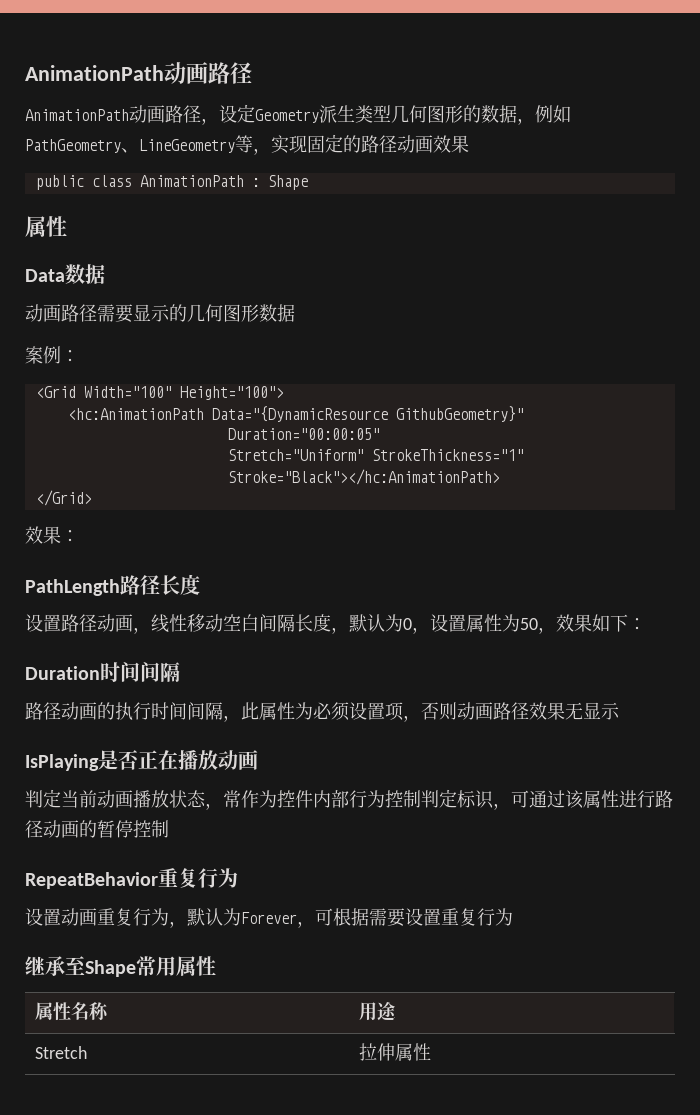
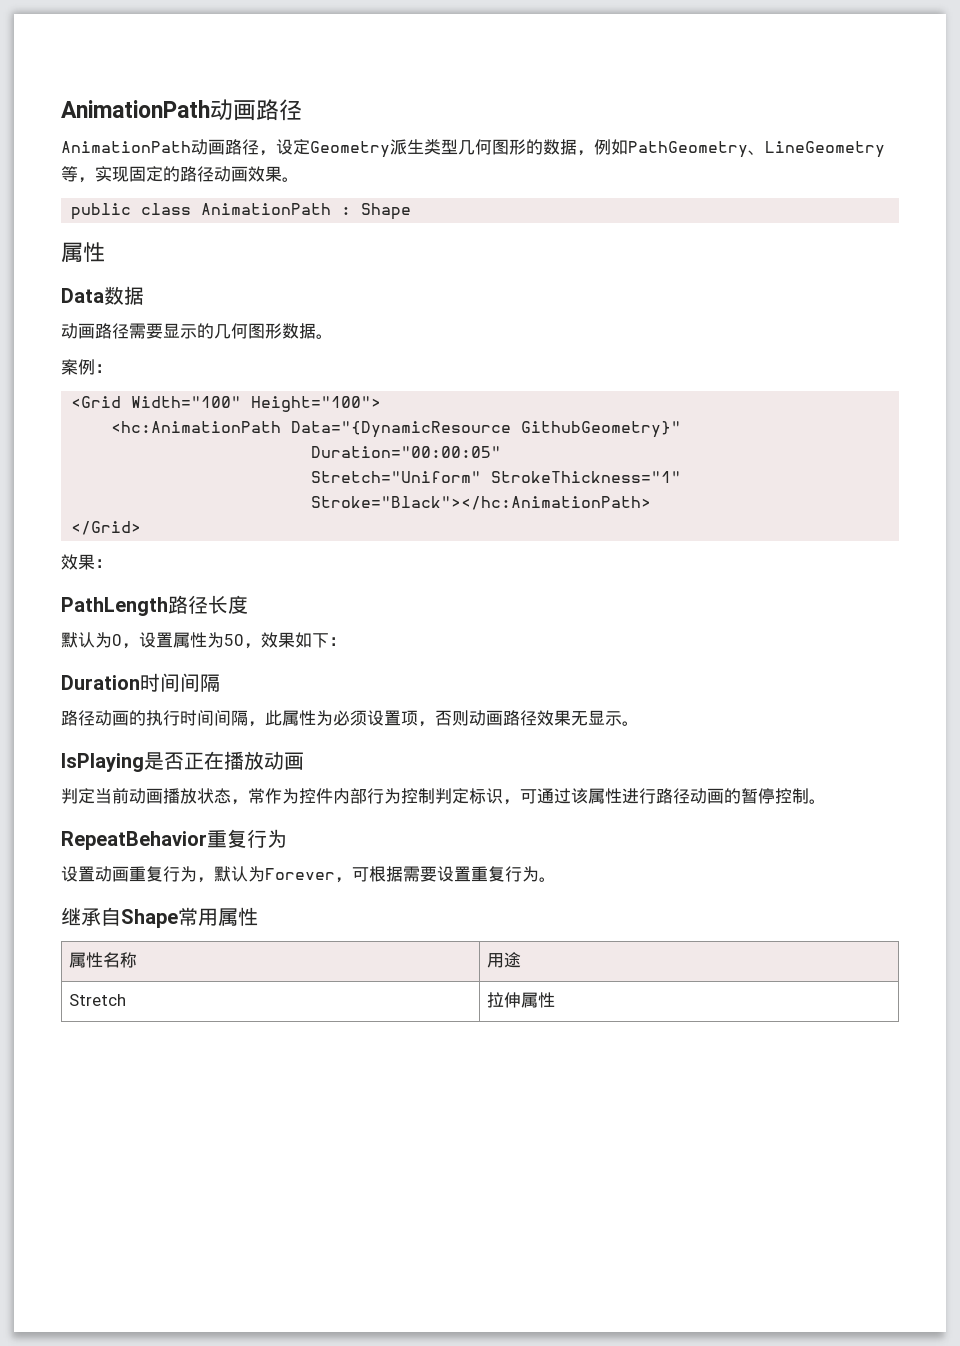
- AnimationPath动画路径，设定Geometry派生类型几何图形的数据，例如PathGeometry、LineGeometry等，实现固定的路径动画效果
+ AnimationPath动画路径，设定Geometry派生类型几何图形的数据，例如PathGeometry、LineGeometry等，实现固定的路径动画效果。
- 动画路径需要显示的几何图形数据
+ 动画路径需要显示的几何图形数据。
- 设置路径动画，线性移动空白间隔长度，默认为0，设置属性为50，效果如下：
+ 默认为0，设置属性为50，效果如下：
- 路径动画的执行时间间隔，此属性为必须设置项，否则动画路径效果无显示
+ 路径动画的执行时间间隔，此属性为必须设置项，否则动画路径效果无显示。
- 判定当前动画播放状态，常作为控件内部行为控制判定标识，可通过该属性进行路径动画的暂停控制
+ 判定当前动画播放状态，常作为控件内部行为控制判定标识，可通过该属性进行路径动画的暂停控制。
- 设置动画重复行为，默认为Forever，可根据需要设置重复行为
+ 设置动画重复行为，默认为Forever，可根据需要设置重复行为。
- 继承至Shape常用属性
+ 继承自Shape常用属性

